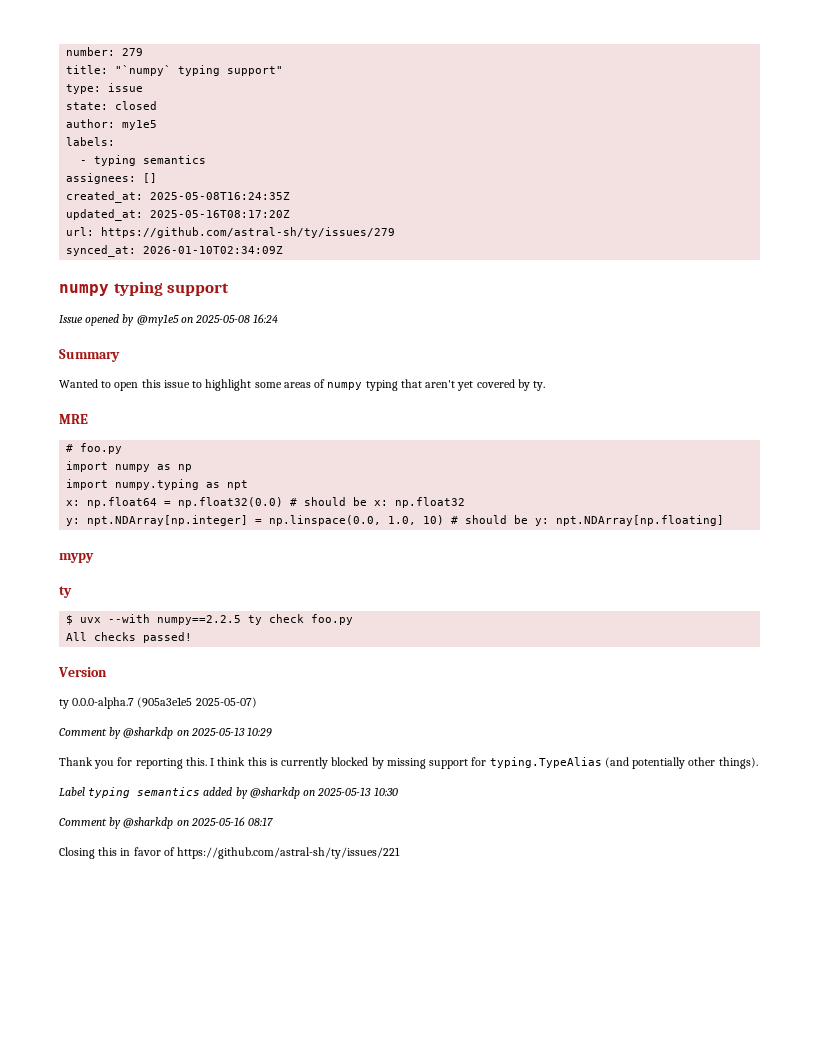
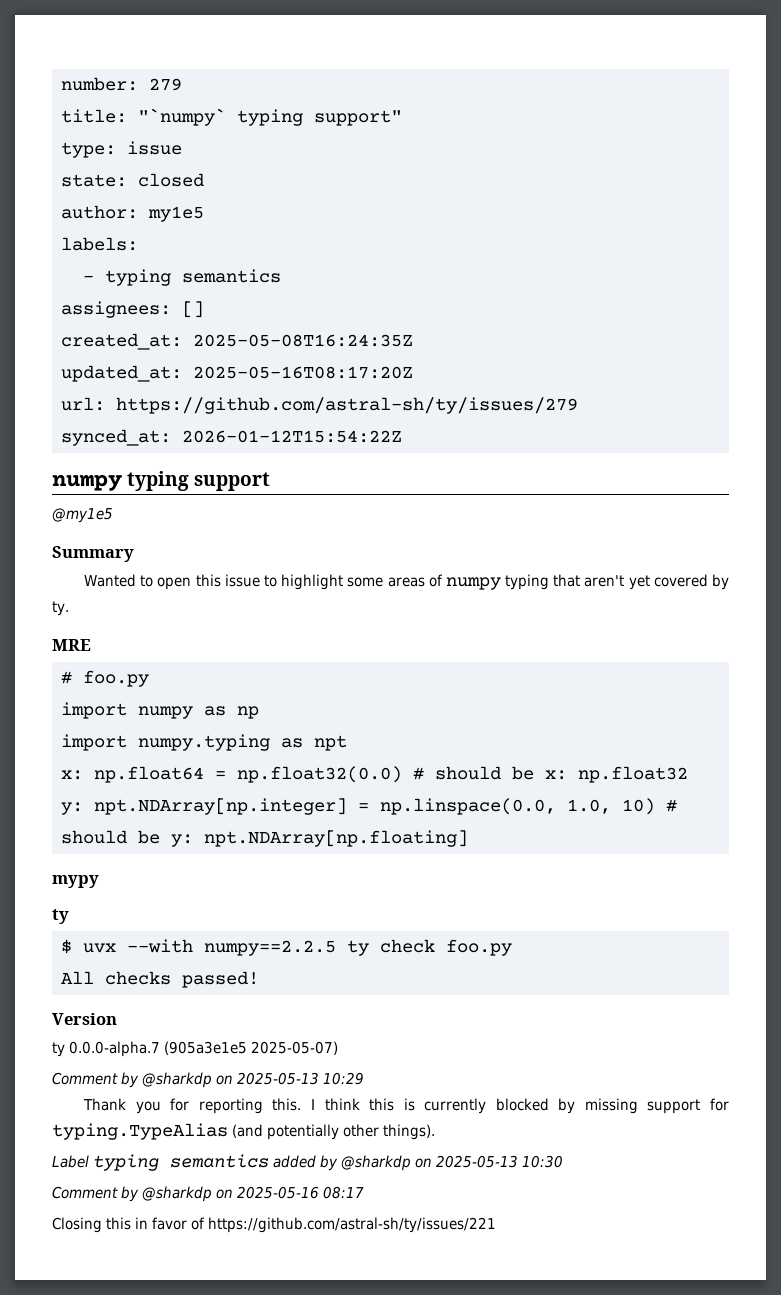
- synced_at: 2026-01-10T02:34:09Z
+ synced_at: 2026-01-12T15:54:22Z
- Issue opened by @my1e5 on 2025-05-08 16:24
+ @my1e5

